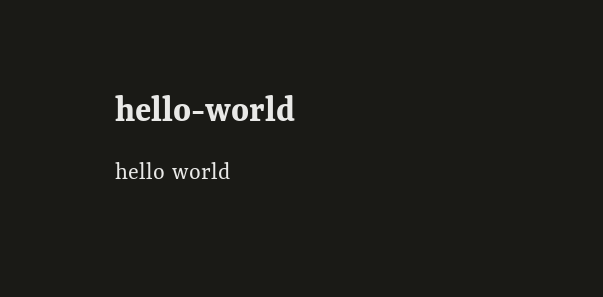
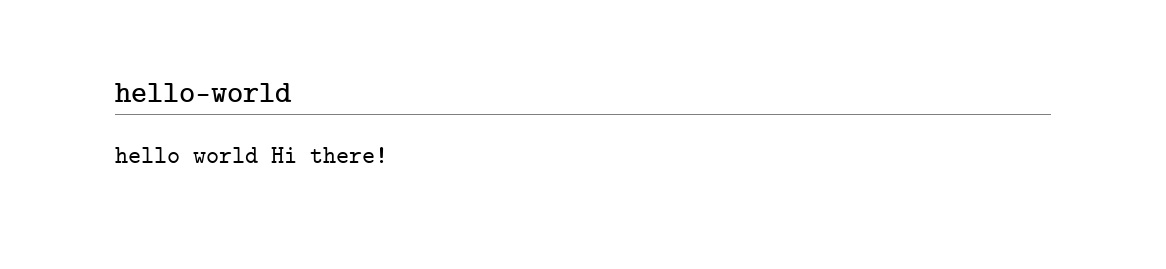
- hello world
+ hello world Hi there!

